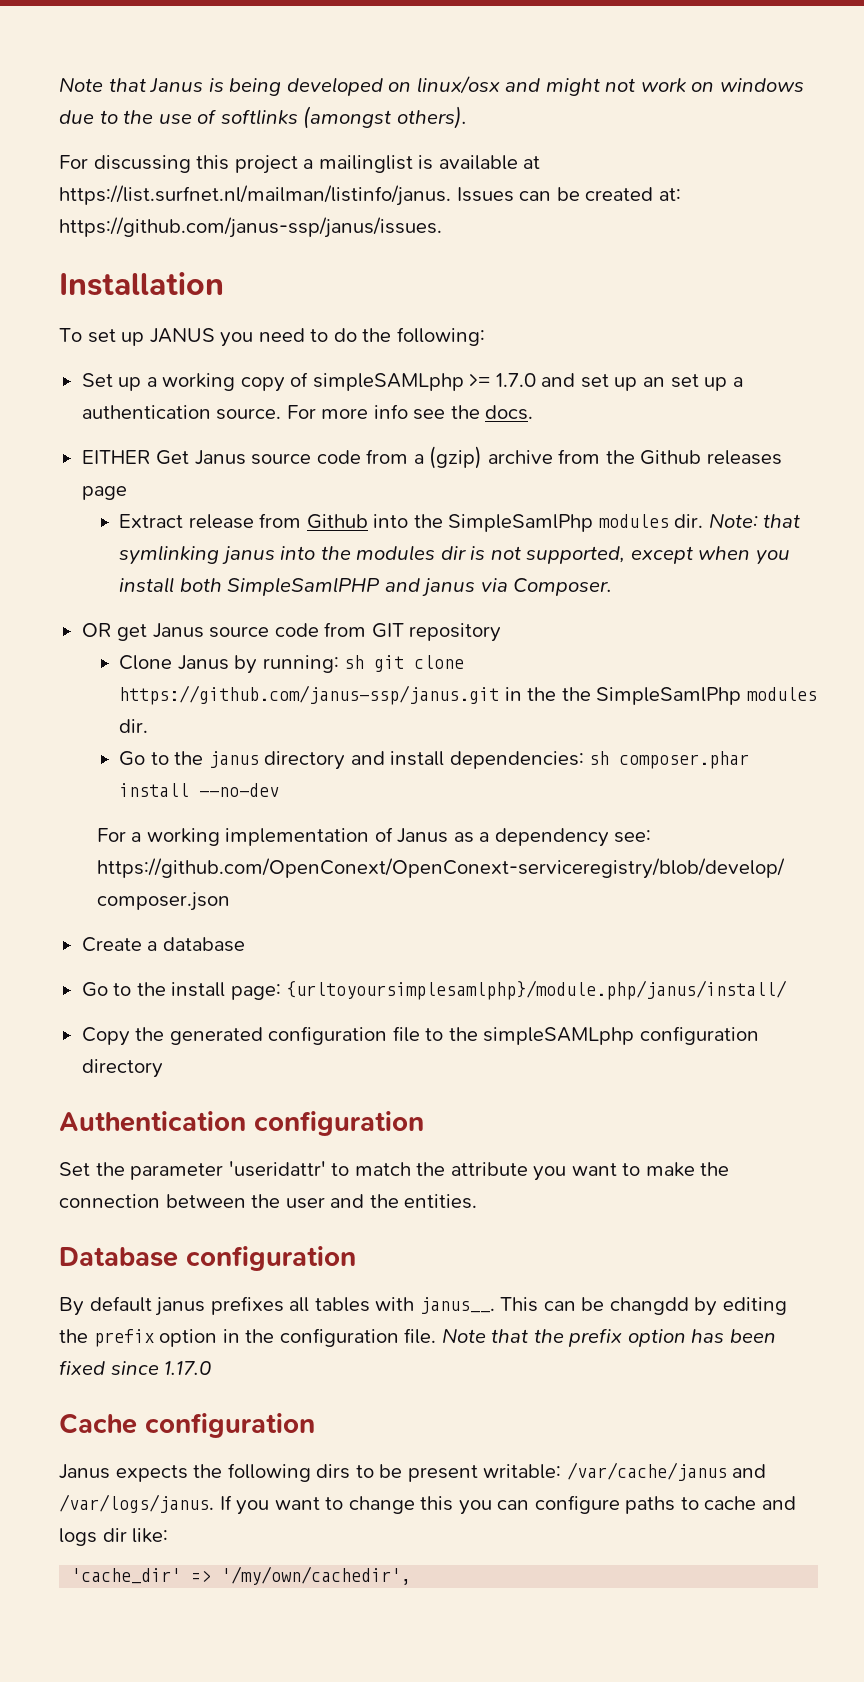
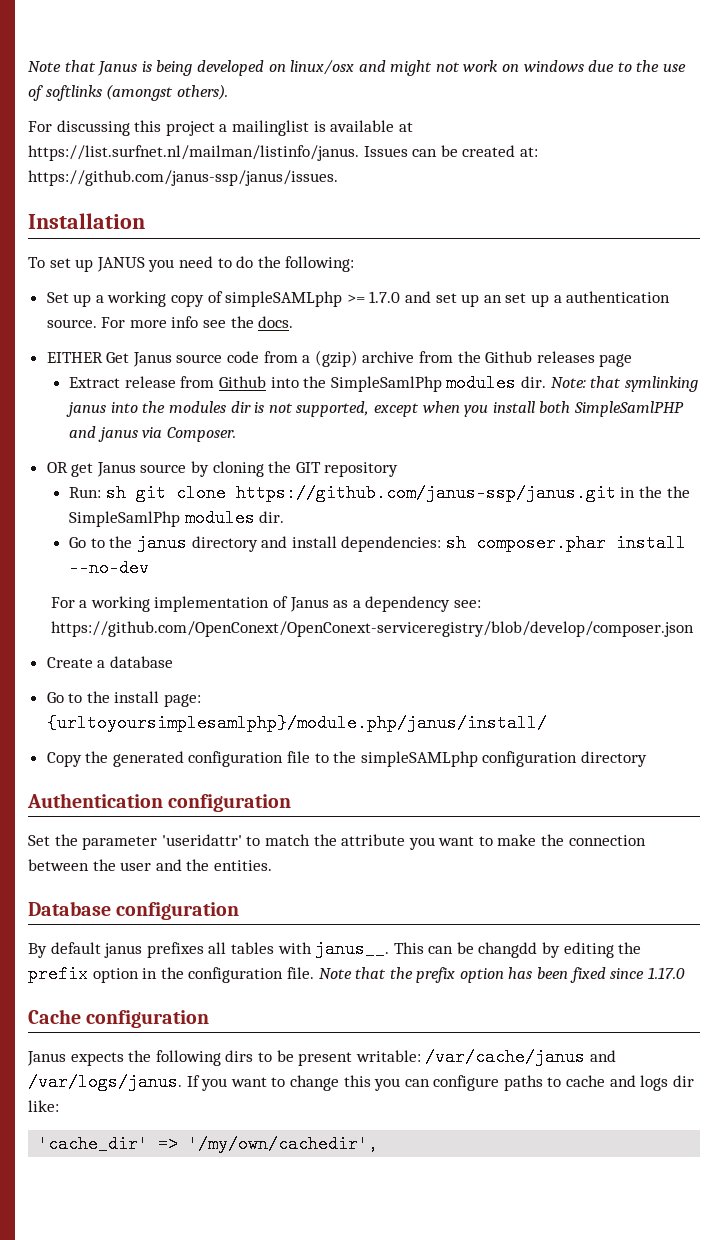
- OR get Janus source code from GIT repository
+ OR get Janus source by cloning the GIT repository
- Clone Janus by running: sh git clone https://github.com/janus-ssp/janus.git in the the SimpleSamlPhp modules dir.
+ Run: sh git clone https://github.com/janus-ssp/janus.git in the the SimpleSamlPhp modules dir.

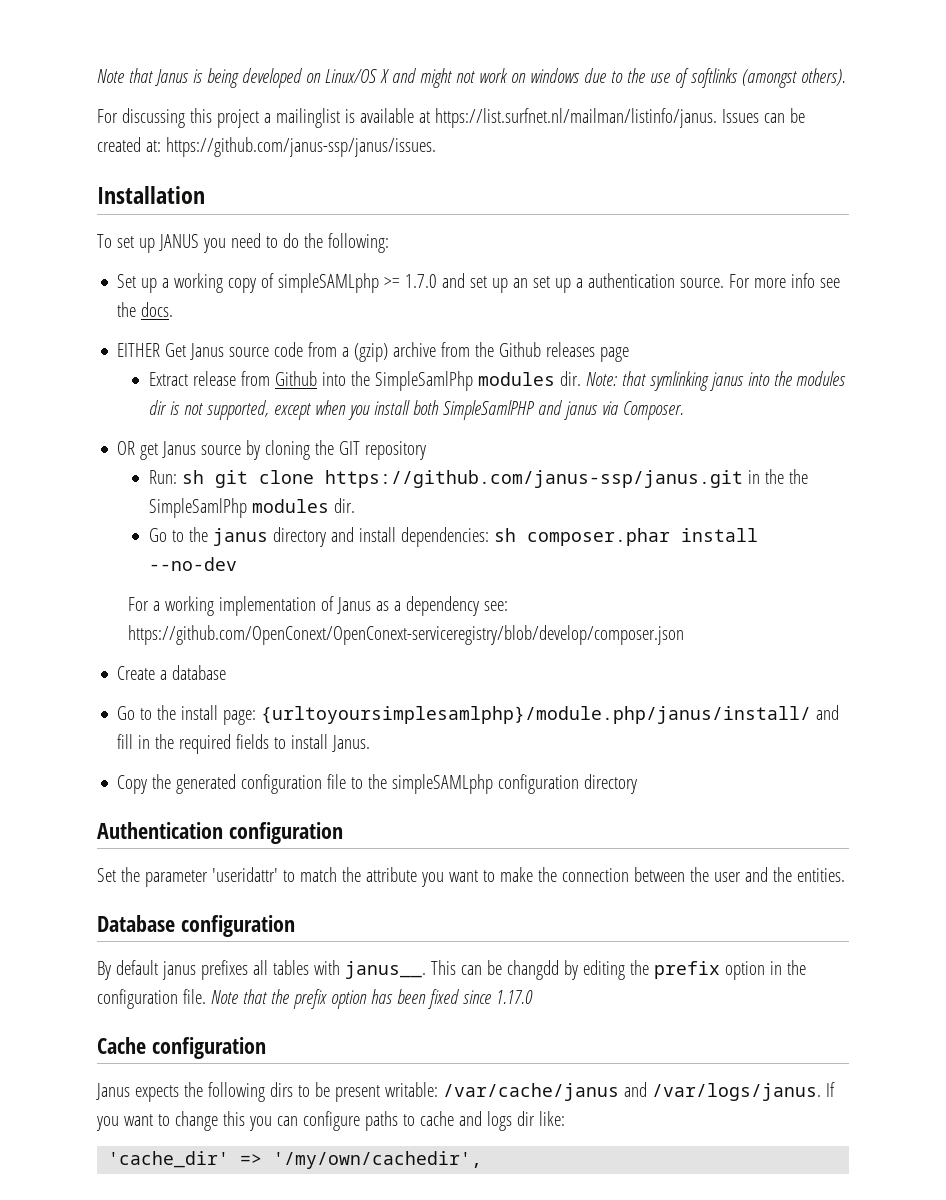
- Note that Janus is being developed on linux/osx and might not work on windows due to the use of softlinks (amongst others).
+ Note that Janus is being developed on Linux/OS X and might not work on windows due to the use of softlinks (amongst others).
- Go to the install page: {urltoyoursimplesamlphp}/module.php/janus/install/
+ Go to the install page: {urltoyoursimplesamlphp}/module.php/janus/install/ and fill in the required fields to install Janus.

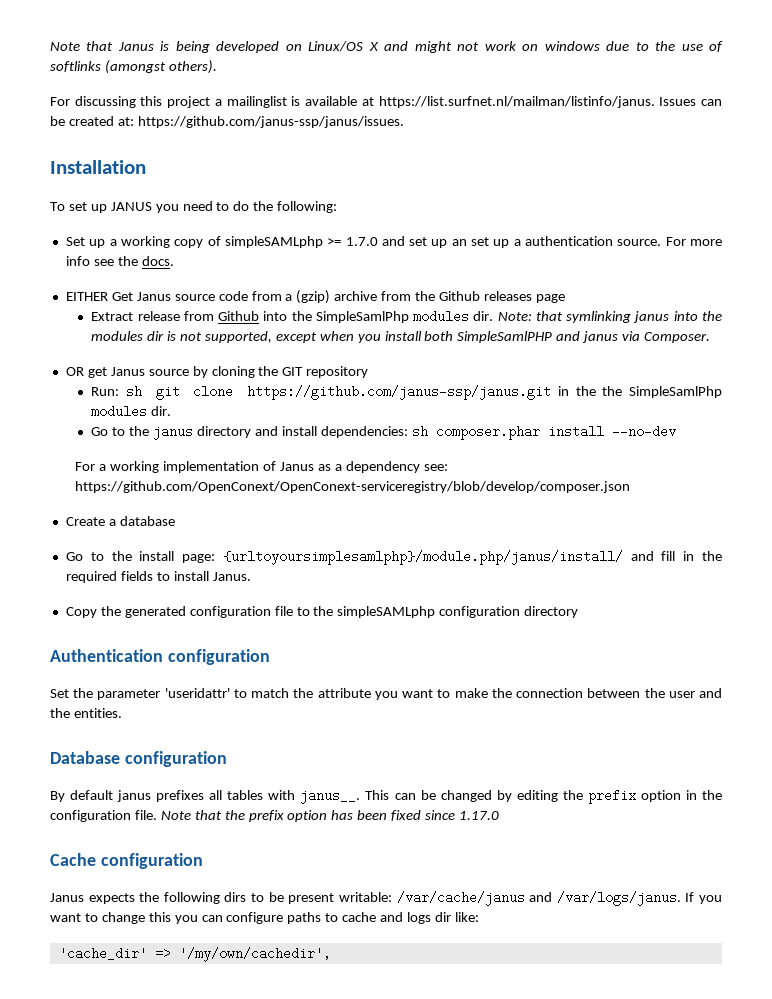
- This can be changdd by editing the prefix option in the configuration file.
+ This can be changed by editing the prefix option in the configuration file.

